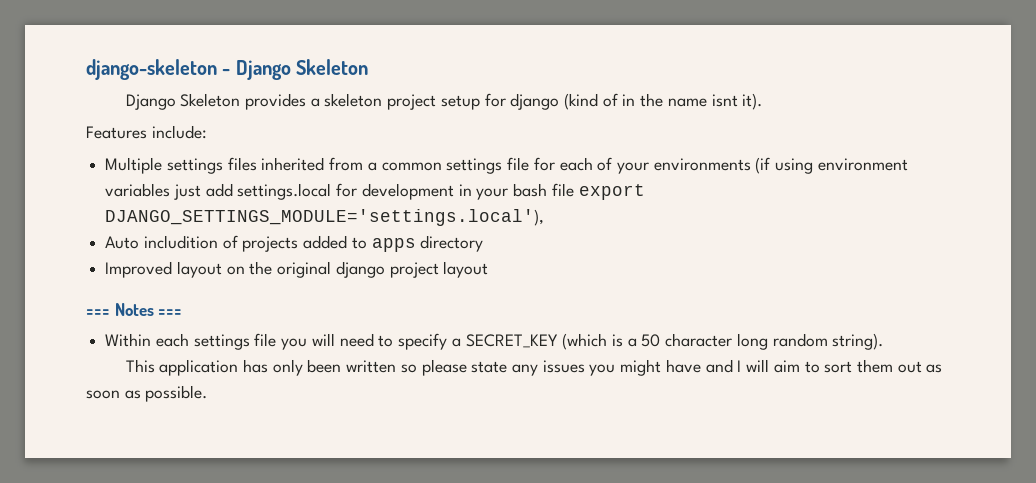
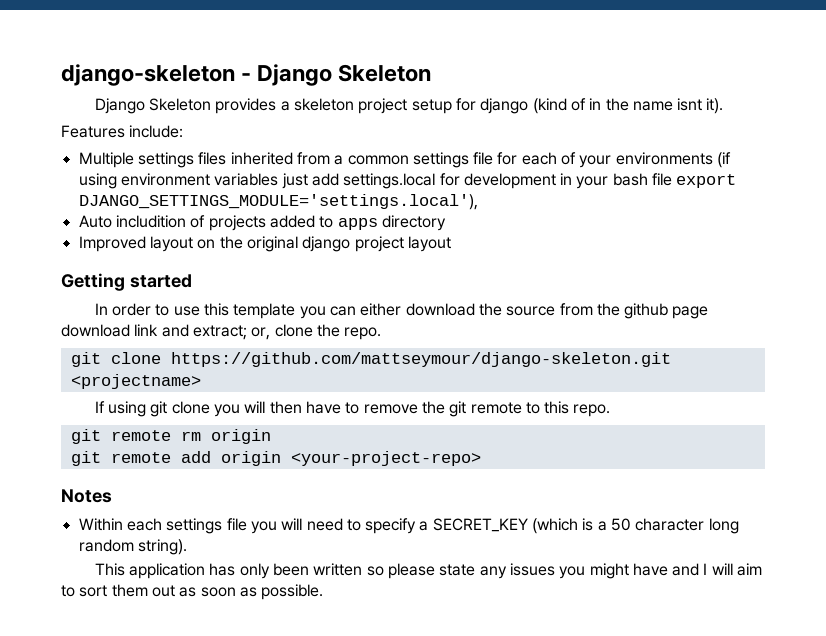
- === Notes ===
+ Getting started
+ In order to use this template you can either download the source from the github page download link and extract; or, clone the repo.
+ git clone https://github.com/mattseymour/django-skeleton.git <projectname>
+ If using git clone you will then have to remove the git remote to this repo.
+ git remote rm origin
+ git remote add origin <your-project-repo>
+ Notes

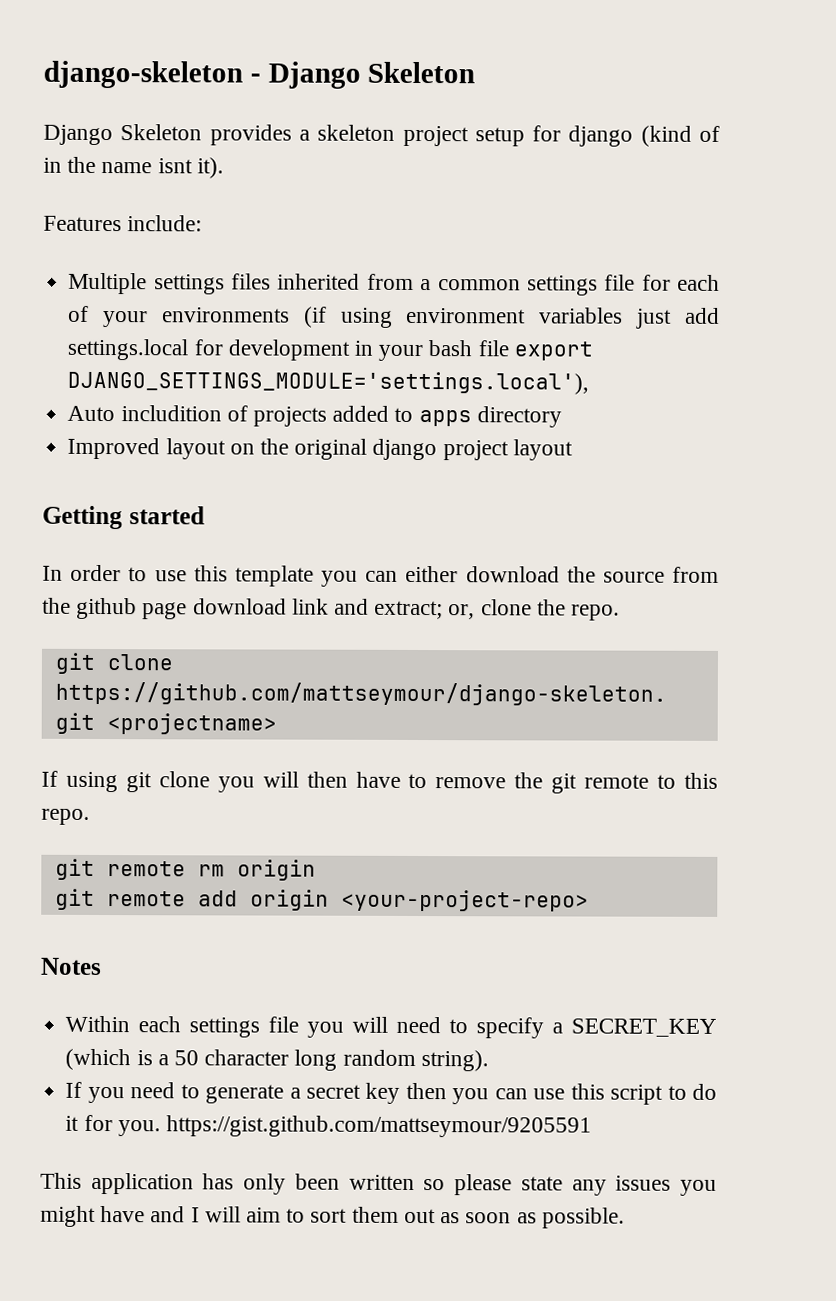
+ If you need to generate a secret key then you can use this script to do it for you. https://gist.github.com/mattseymour/9205591

